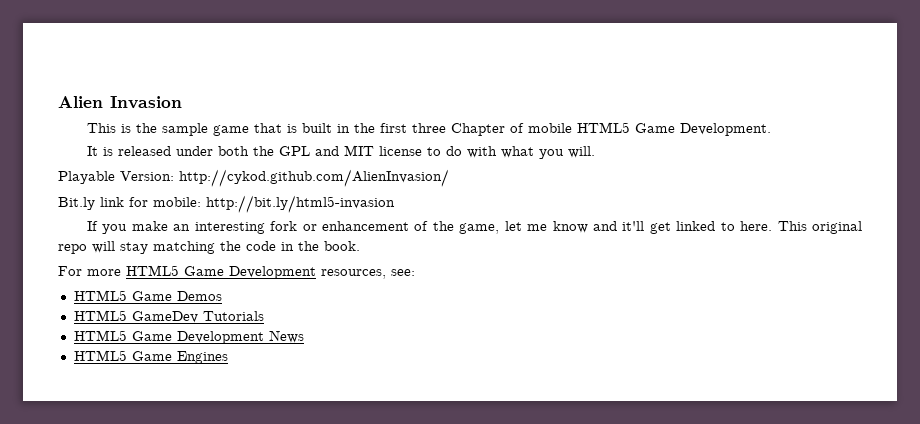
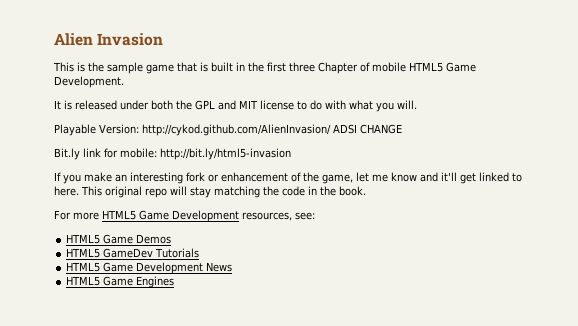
- Playable Version: http://cykod.github.com/AlienInvasion/
+ Playable Version: http://cykod.github.com/AlienInvasion/ ADSI CHANGE

